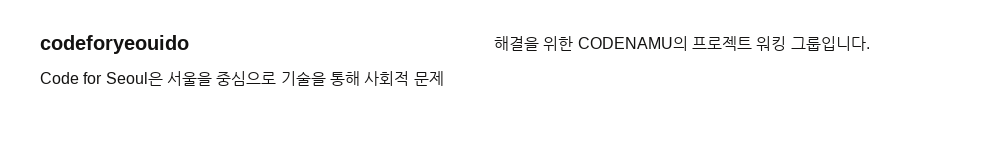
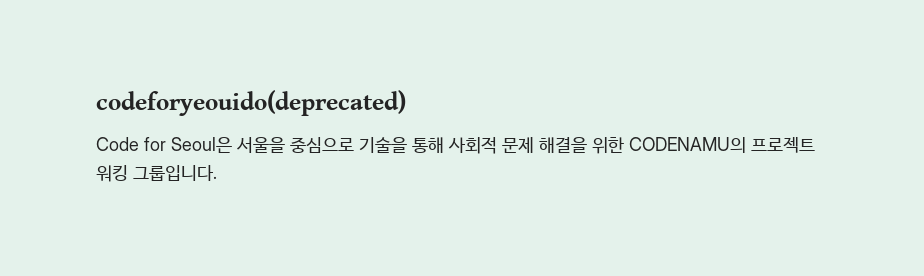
- codeforyeouido
+ codeforyeouido(deprecated)

